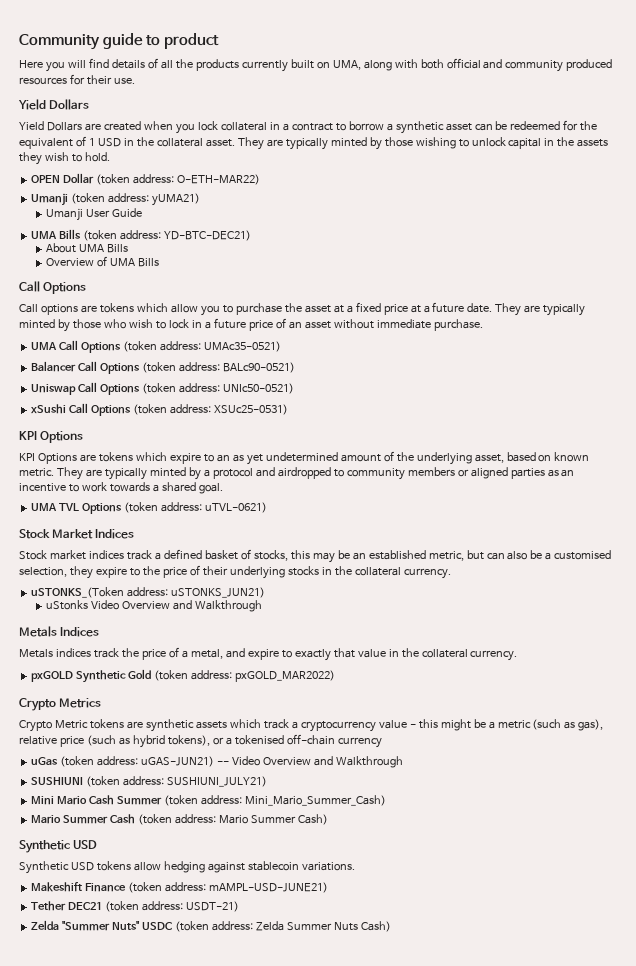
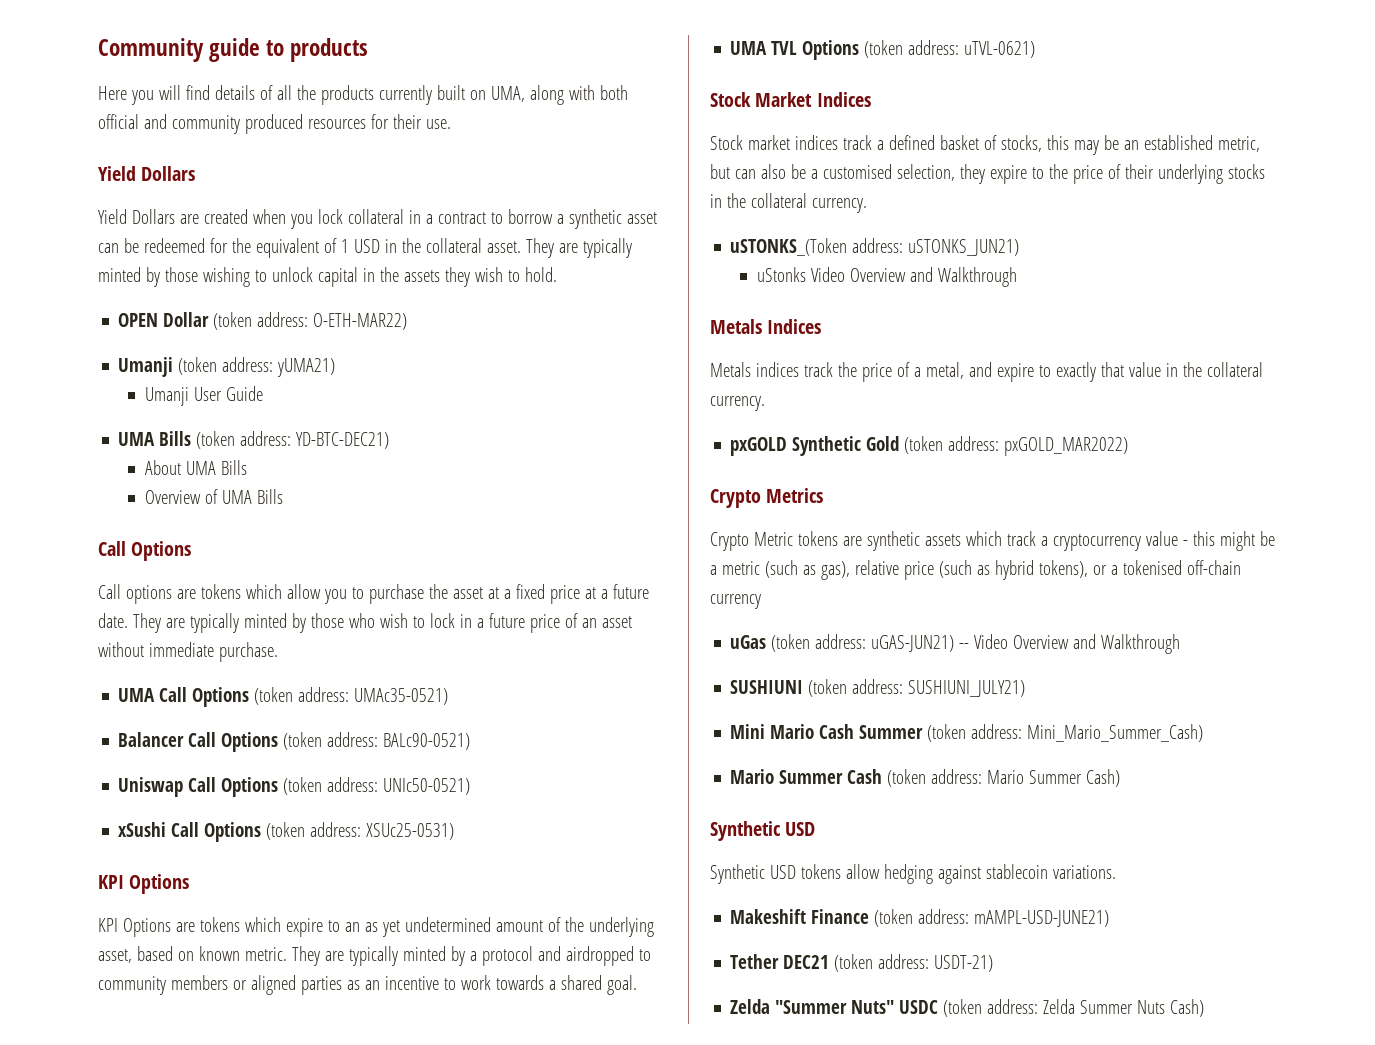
- Community guide to product
+ Community guide to products

